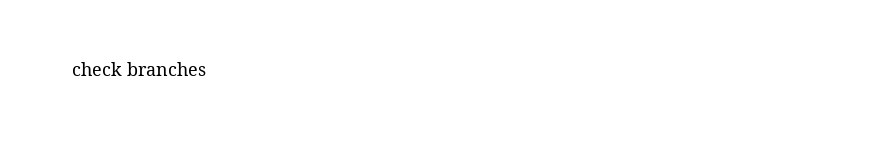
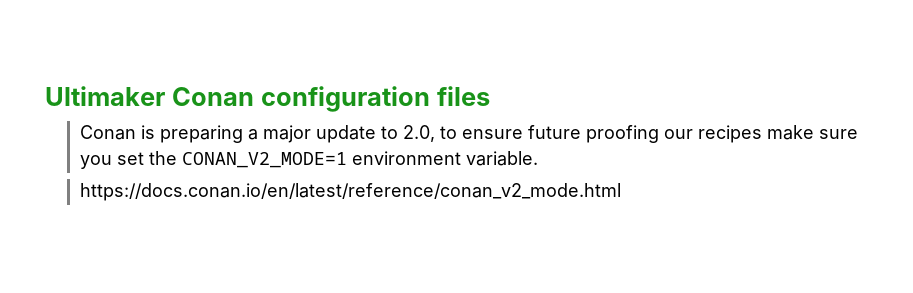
- check branches
+ Ultimaker Conan configuration files
+ Conan is preparing a major update to 2.0, to ensure future proofing our recipes make sure you set the CONAN_V2_MODE=1 environment variable.
+ https://docs.conan.io/en/latest/reference/conan_v2_mode.html

